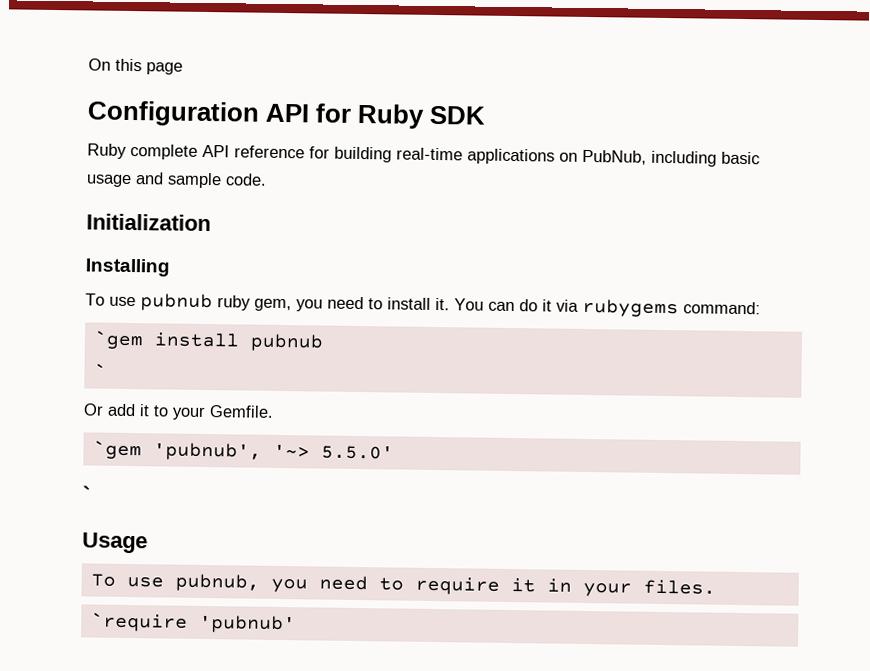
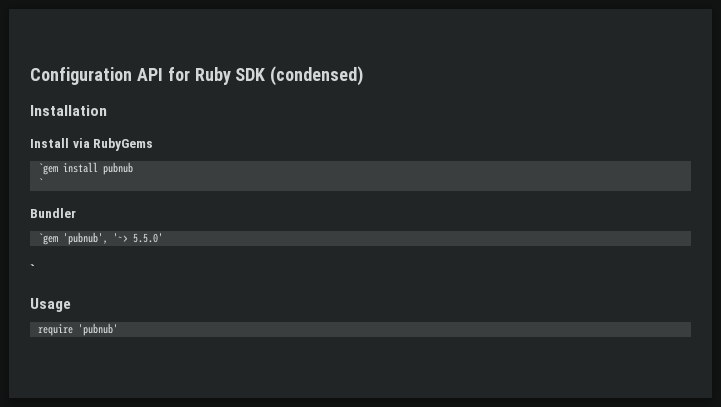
- On this page
- Configuration API for Ruby SDK
- Ruby complete API reference for building real-time applications on PubNub, including basic usage and sample code.
- Initialization
- Installing
- To use pubnub ruby gem, you need to install it. You can do it via rubygems command:
+ Configuration API for Ruby SDK (condensed)
+ Installation
+ Install via RubyGems
  `gem install pubnub
  `
- Or add it to your Gemfile.
+ Bundler
- To use pubnub, you need to require it in your files.
- `require 'pubnub'
+ require 'pubnub'

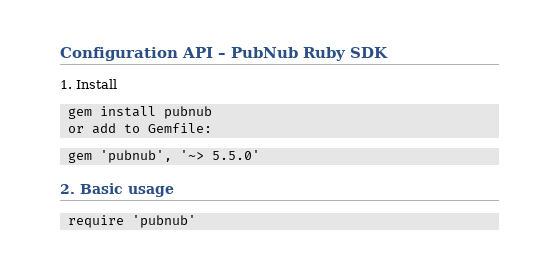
- Configuration API for Ruby SDK (condensed)
- Installation
- Install via RubyGems
- `gem install pubnub
- `
- Bundler
- `gem 'pubnub', '~> 5.5.0'
- `
- Usage
+ Configuration API – PubNub Ruby SDK
+ 1. Install
+ gem install pubnub
+ or add to Gemfile:
+ gem 'pubnub', '~> 5.5.0'
+ 2. Basic usage

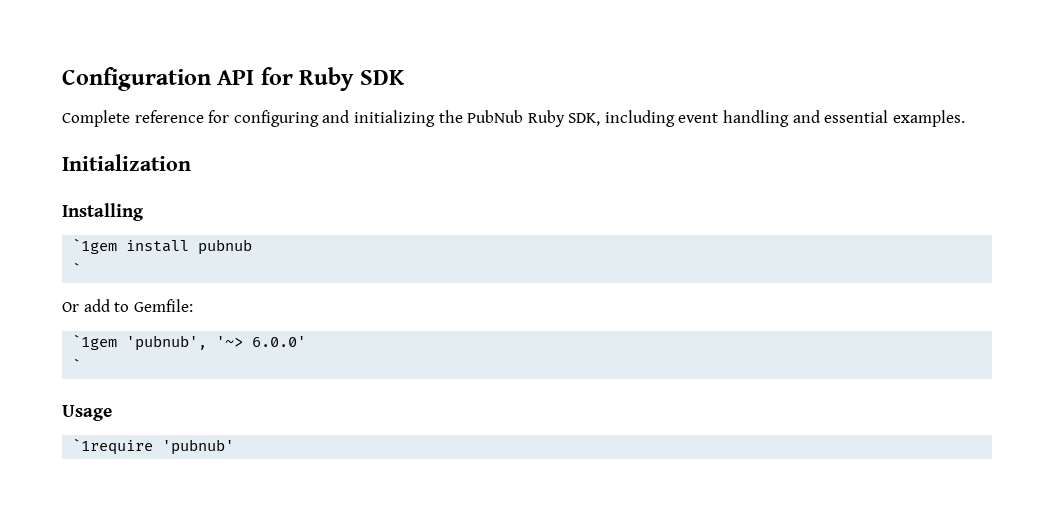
- Configuration API – PubNub Ruby SDK
+ Configuration API for Ruby SDK
- 1. Install
- gem install pubnub
- or add to Gemfile:
+ Complete reference for configuring and initializing the PubNub Ruby SDK, including event handling and essential examples.
+ Initialization
+ Installing
+ `1gem install pubnub
+ `
+ Or add to Gemfile:
- gem 'pubnub', '~> 5.5.0'
- 2. Basic usage
- require 'pubnub'
+ `1gem 'pubnub', '~> 6.0.0'
+ `
+ Usage
+ `1require 'pubnub'

